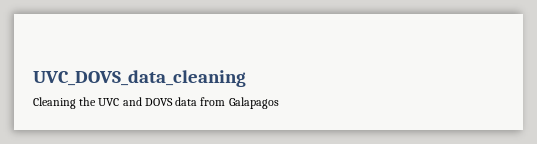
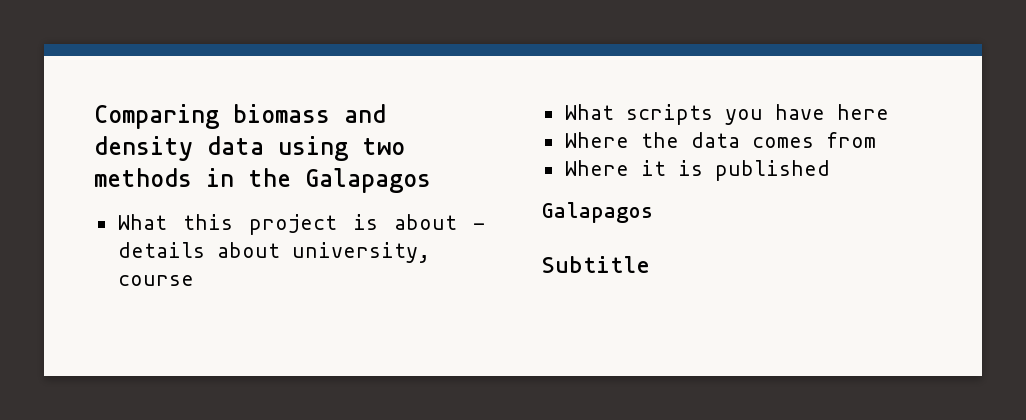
- UVC_DOVS_data_cleaning
- Cleaning the UVC and DOVS data from Galapagos
+ Comparing biomass and density data using two methods in the Galapagos
+ What this project is about - details about university, course
+ What scripts you have here
+ Where the data comes from
+ Where it is published
+ Galapagos
+ Subtitle

